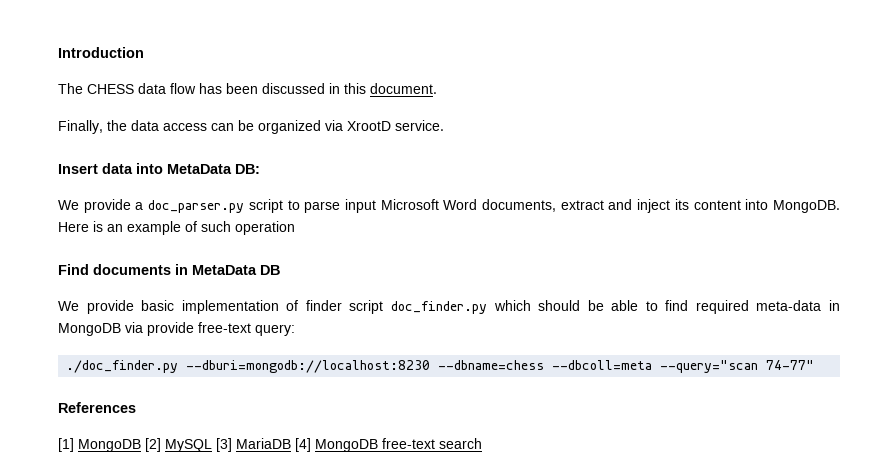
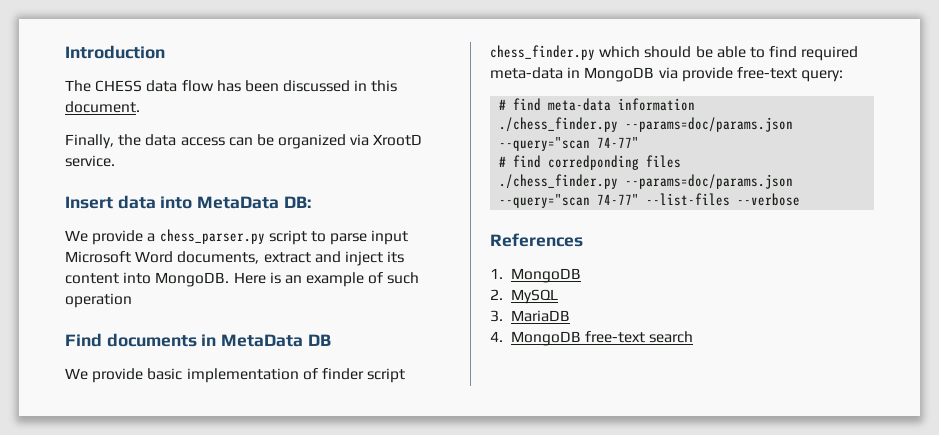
- We provide a doc_parser.py script to parse input Microsoft Word documents, extract and inject its content into MongoDB.
+ We provide a chess_parser.py script to parse input Microsoft Word documents, extract and inject its content into MongoDB.
- We provide basic implementation of finder script doc_finder.py which should be able to find required meta-data in MongoDB via provide free-text query:
+ We provide basic implementation of finder script chess_finder.py which should be able to find required meta-data in MongoDB via provide free-text query:
- ./doc_finder.py --dburi=mongodb://localhost:8230 --dbname=chess --dbcoll=meta --query="scan 74-77"
+ # find meta-data information
+ ./chess_finder.py --params=doc/params.json --query="scan 74-77"
+ # find corredponding files
+ ./chess_finder.py --params=doc/params.json --query="scan 74-77" --list-files --verbose
- [1] MongoDB [2] MySQL [3] MariaDB [4] MongoDB free-text search
+ 1. MongoDB
+ 2. MySQL
+ 3. MariaDB
+ 4. MongoDB free-text search

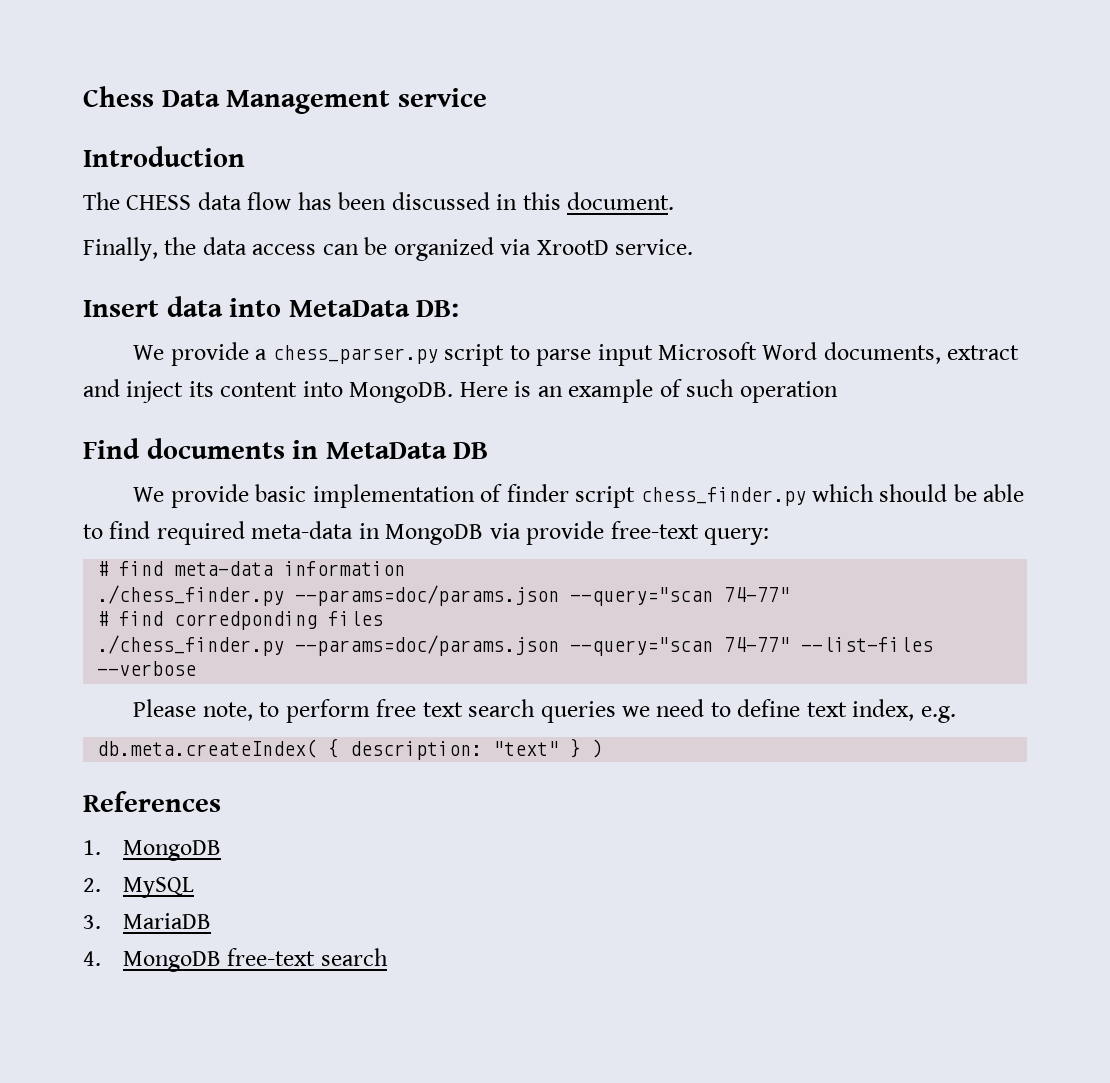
+ Chess Data Management service
+ Please note, to perform free text search queries we need to define text index, e.g.
+ db.meta.createIndex( { description: "text" } )

